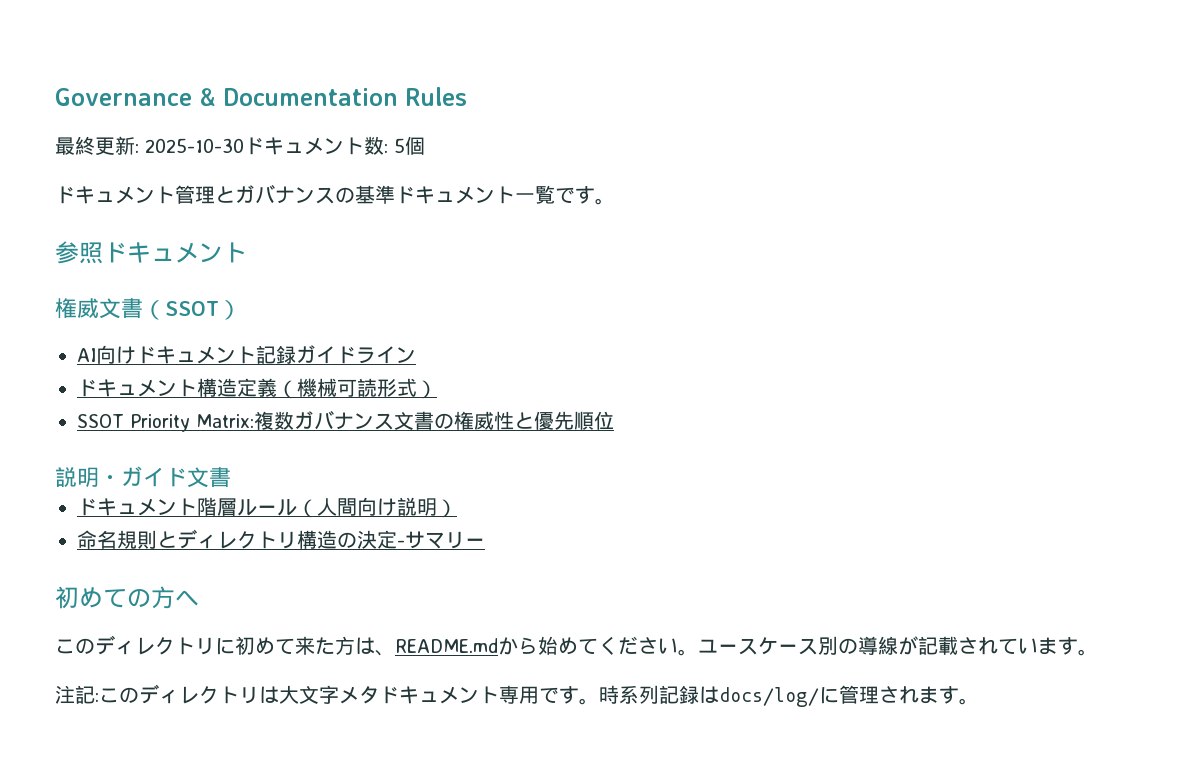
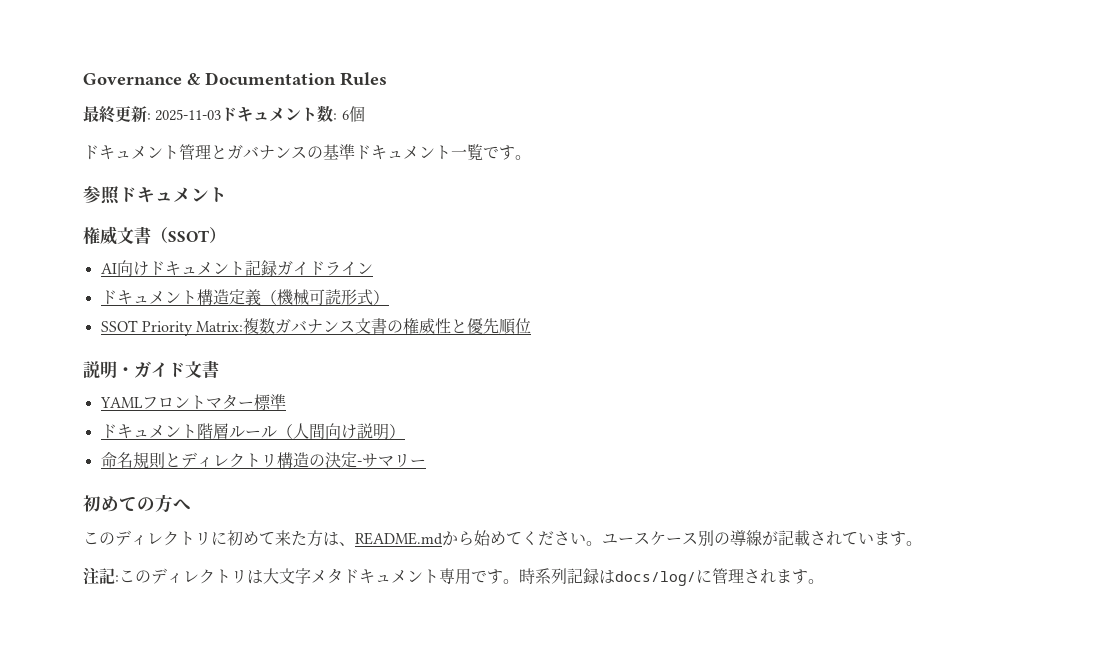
- 最終更新: 2025-10-30ドキュメント数: 5個
+ 最終更新: 2025-11-03ドキュメント数: 6個
+ YAMLフロントマター標準

